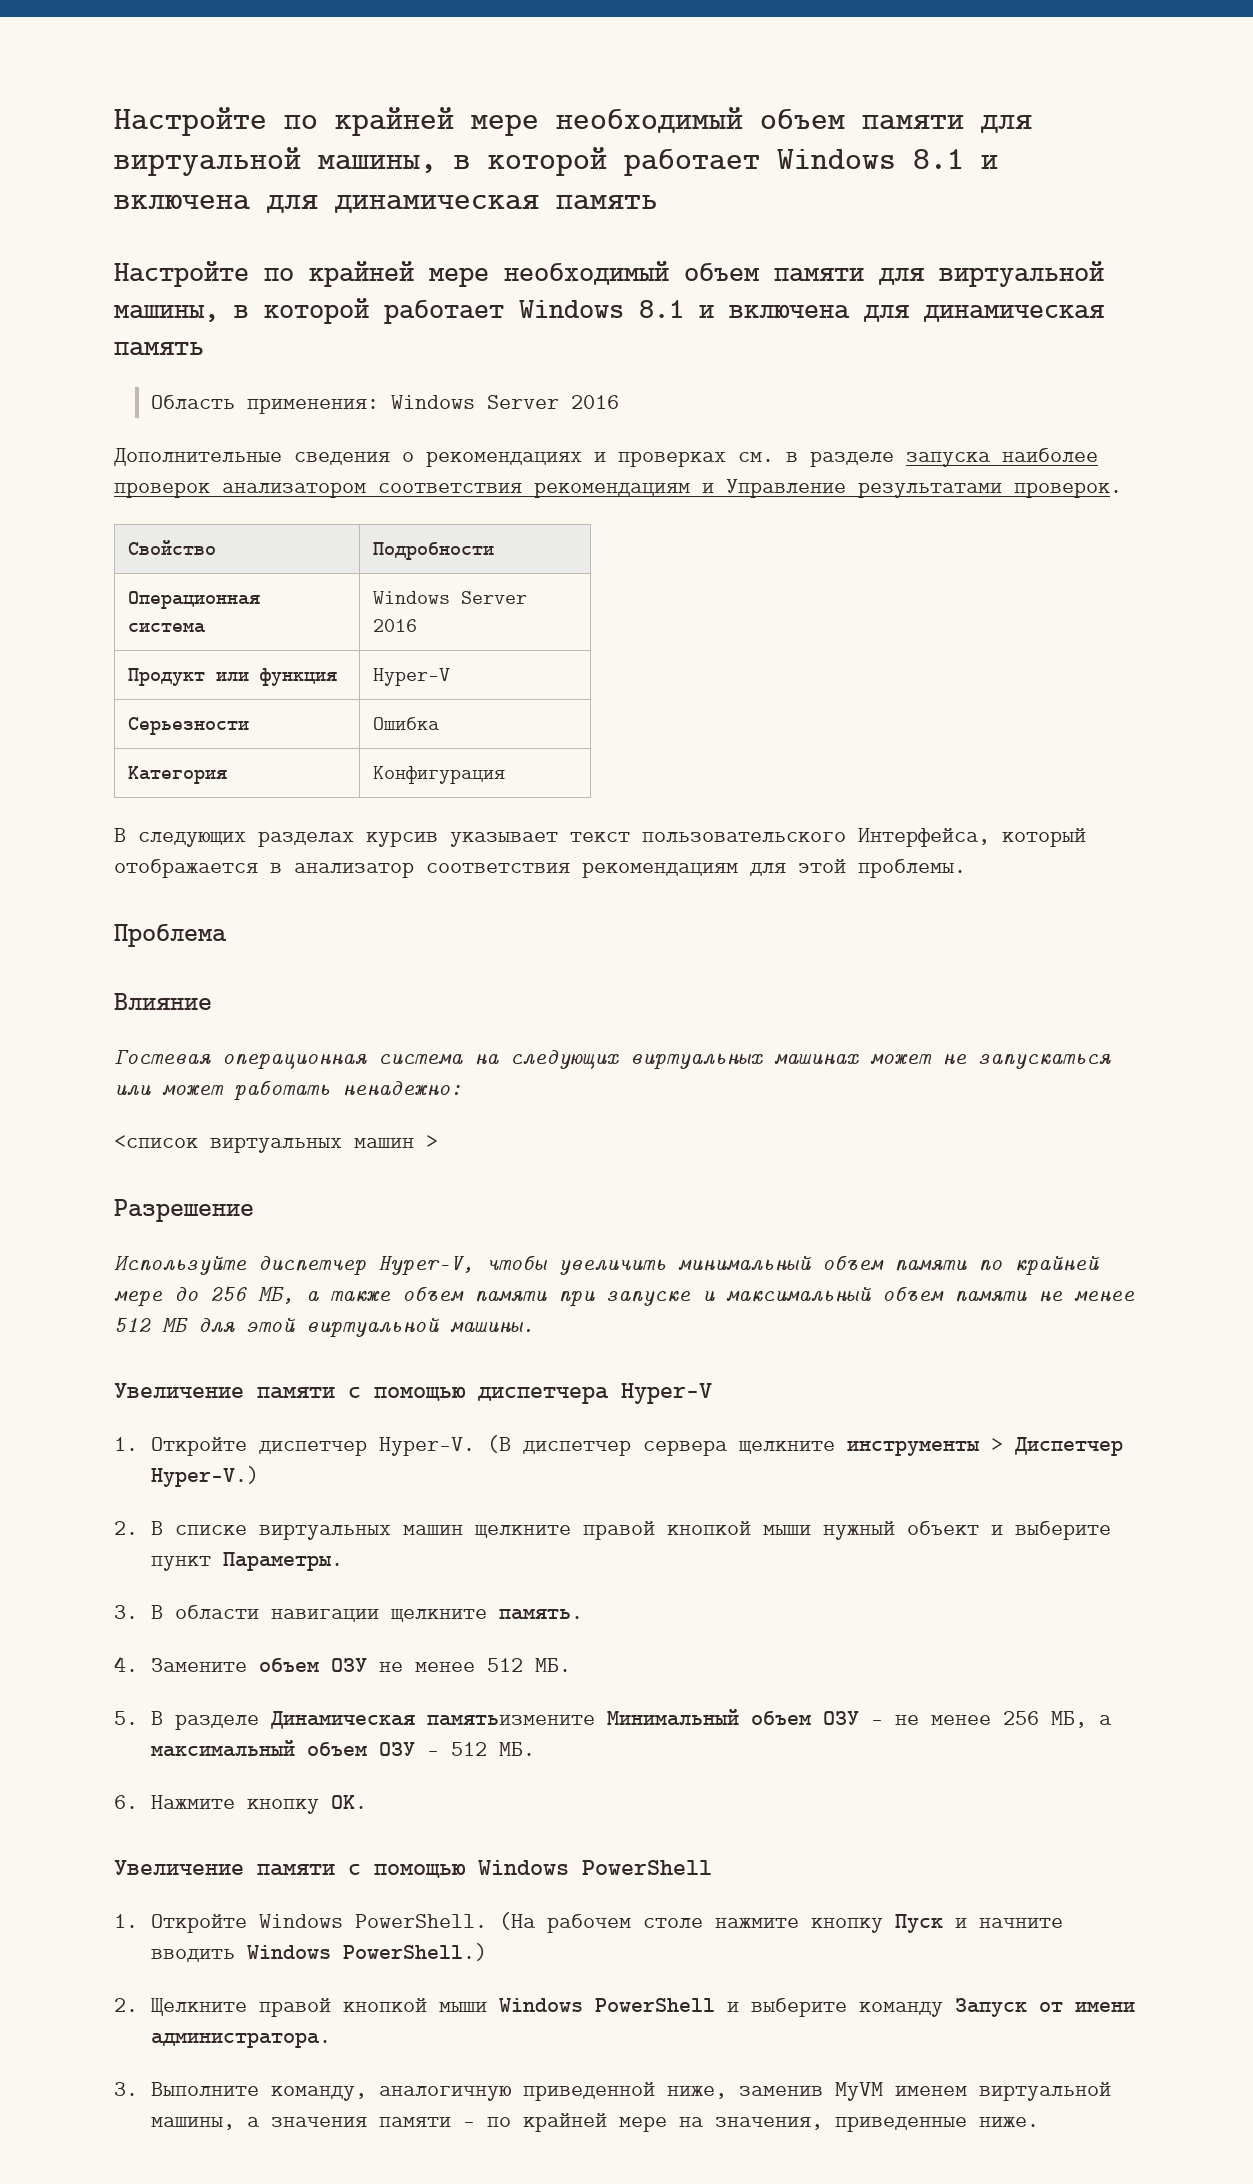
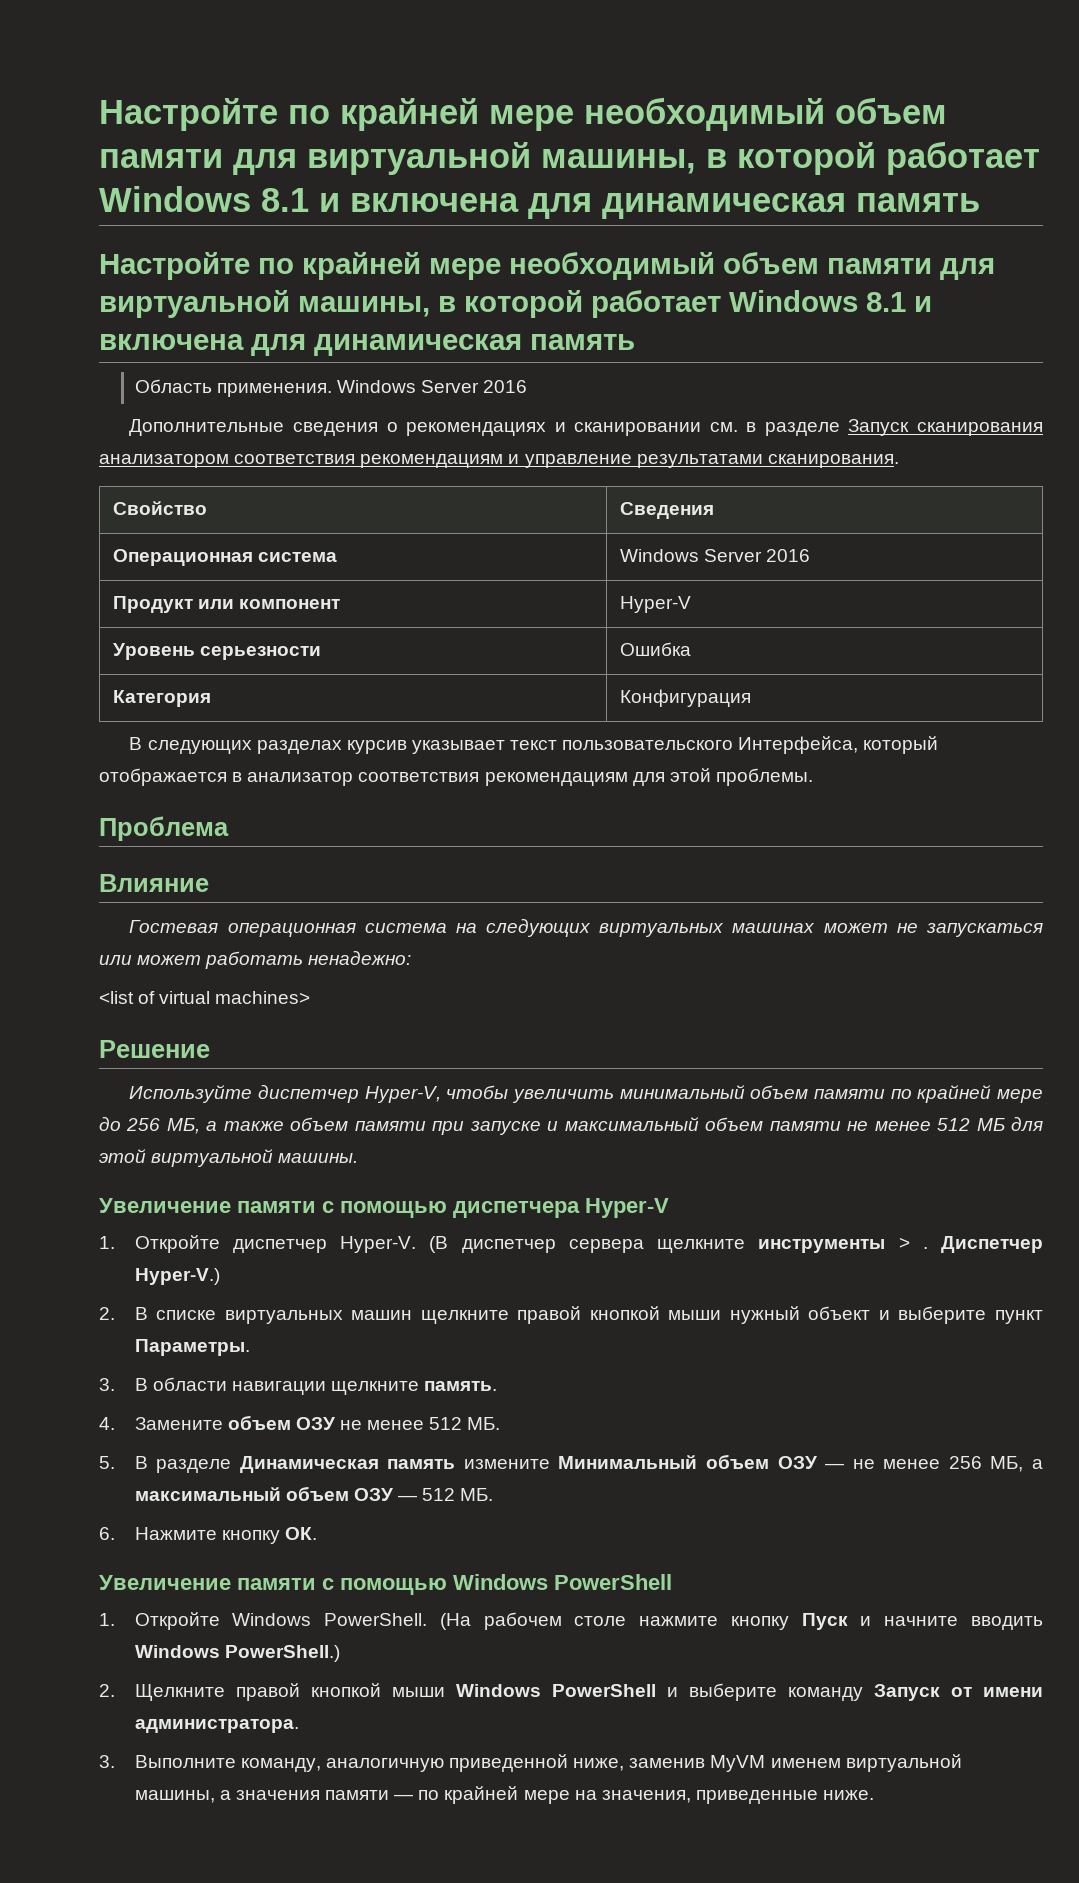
- Область применения: Windows Server 2016
+ Область применения. Windows Server 2016
- Дополнительные сведения о рекомендациях и проверках см. в разделе запуска наиболее проверок анализатором соответствия рекомендациям и Управление результатами проверок.
+ Дополнительные сведения о рекомендациях и сканировании см. в разделе Запуск сканирования анализатором соответствия рекомендациям и управление результатами сканирования.
- Свойство | Подробности
+ Свойство | Сведения
- Продукт или функция | Hyper-V
- Серьезности | Ошибка
+ Продукт или компонент | Hyper-V
+ Уровень серьезности | Ошибка
- <список виртуальных машин >
- Разрешение
+ <list of virtual machines>
+ Решение
- (В диспетчер сервера щелкните инструменты > Диспетчер Hyper-V.)
+ (В диспетчер сервера щелкните инструменты > . Диспетчер Hyper-V.)
- 5. В разделе Динамическая памятьизмените Минимальный объем ОЗУ — не менее 256 МБ, а максимальный объем ОЗУ — 512 МБ.
+ 5. В разделе Динамическая память измените Минимальный объем ОЗУ — не менее 256 МБ, а максимальный объем ОЗУ — 512 МБ.

